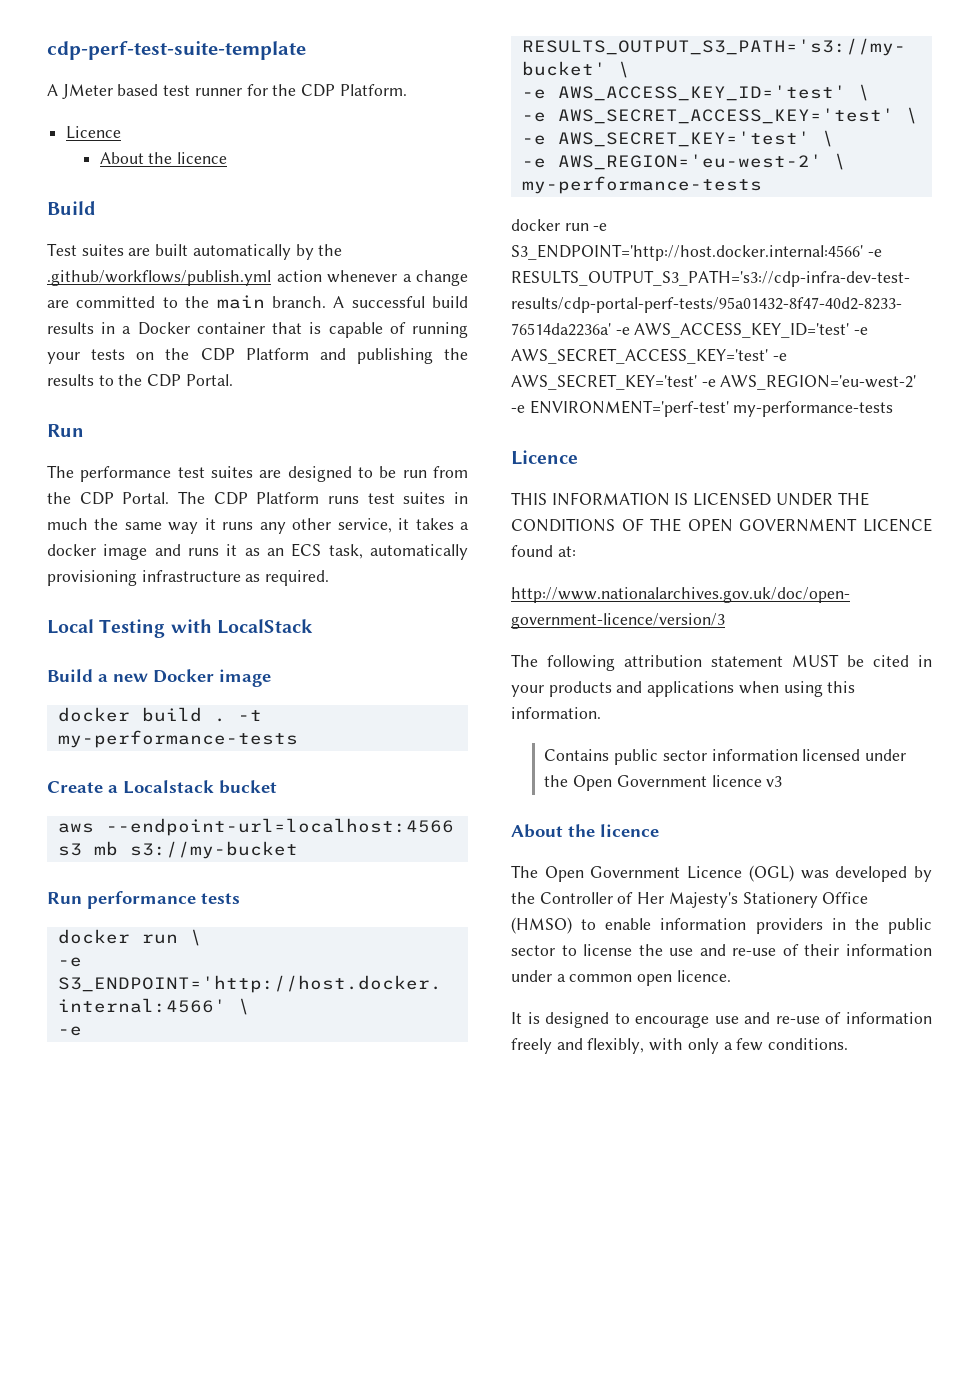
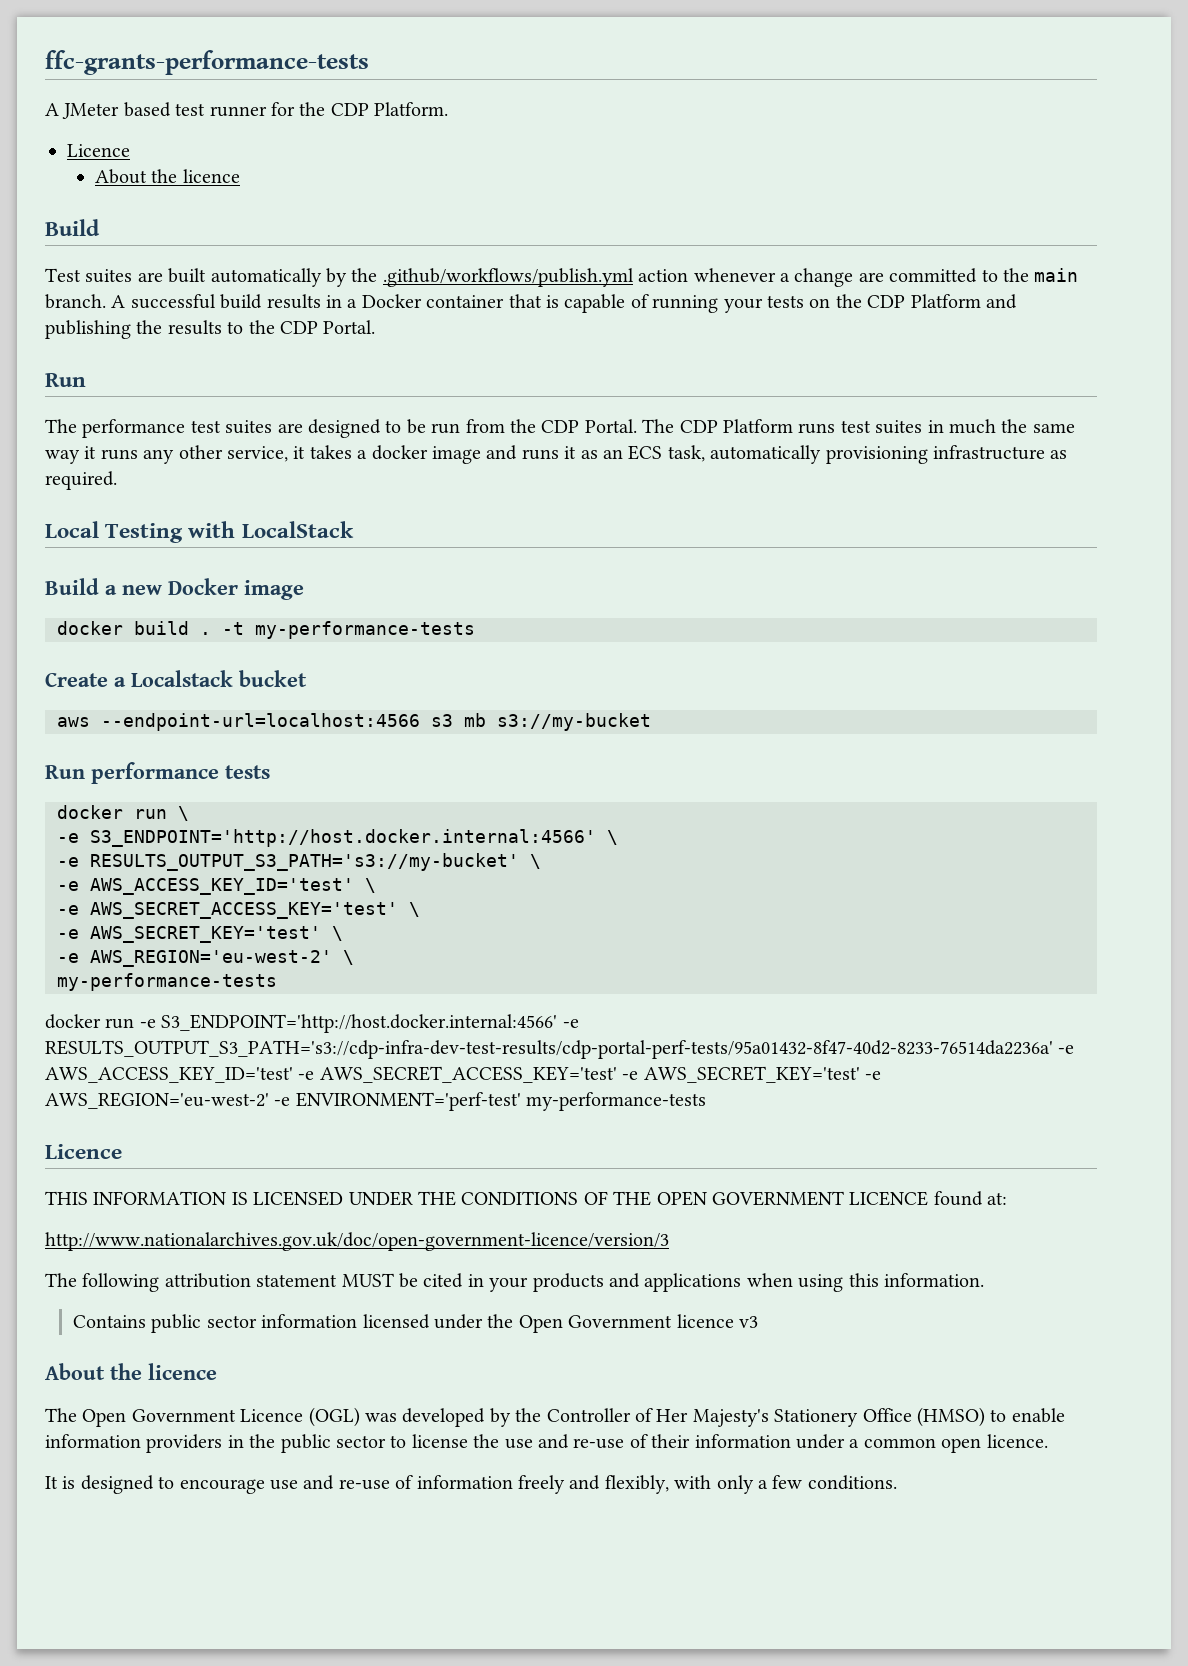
- cdp-perf-test-suite-template
+ ffc-grants-performance-tests

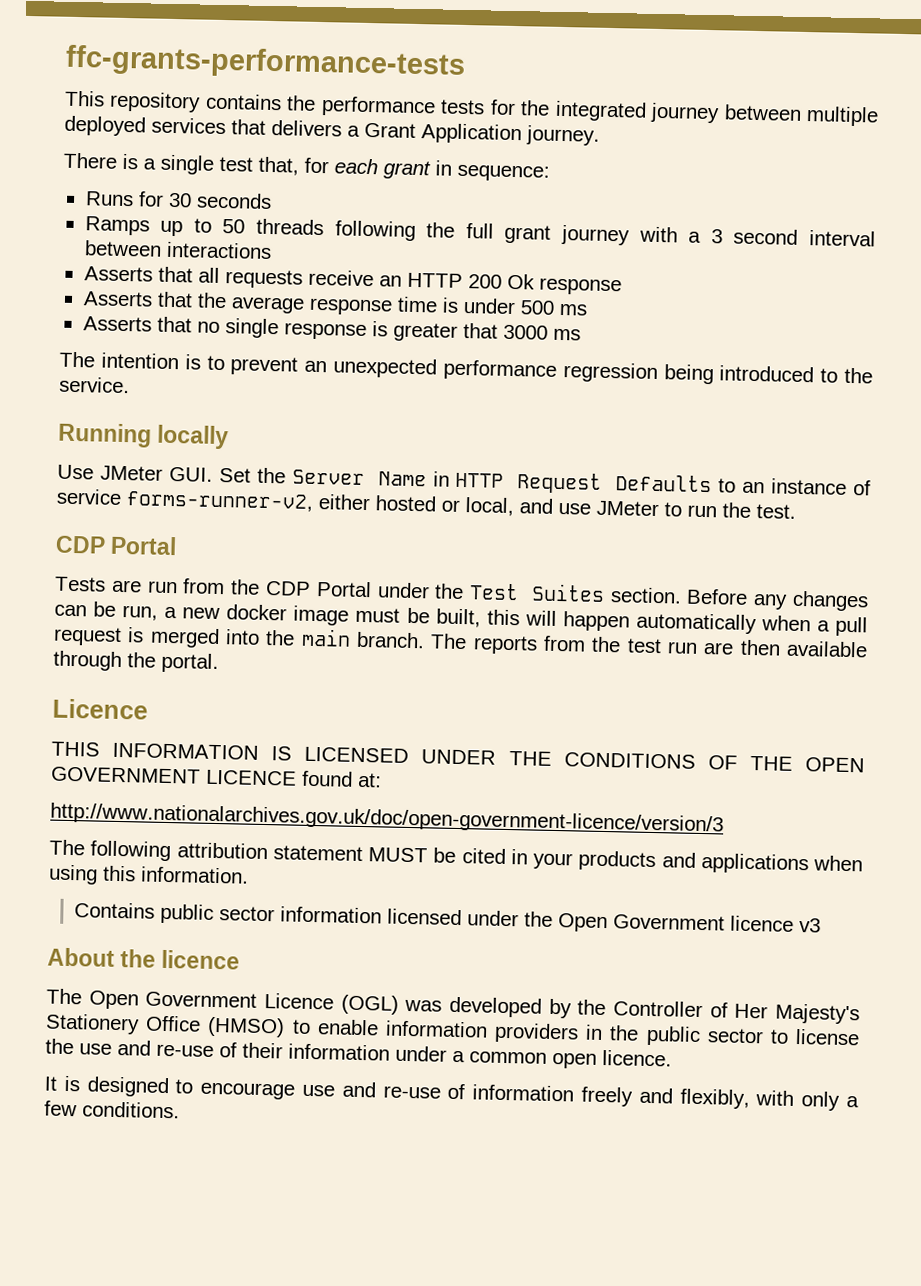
- A JMeter based test runner for the CDP Platform.
- Licence
- About the licence
- Build
- Test suites are built automatically by the .github/workflows/publish.yml action whenever a change are committed to the main branch. A successful build results in a Docker container that is capable of running your tests on the CDP Platform and publishing the results to the CDP Portal.
- Run
- The performance test suites are designed to be run from the CDP Portal. The CDP Platform runs test suites in much the same way it runs any other service, it takes a docker image and runs it as an ECS task, automatically provisioning infrastructure as required.
- Local Testing with LocalStack
- Build a new Docker image
- docker build . -t my-performance-tests
- Create a Localstack bucket
- aws --endpoint-url=localhost:4566 s3 mb s3://my-bucket
- Run performance tests
- docker run \
- -e S3_ENDPOINT='http://host.docker.internal:4566' \
- -e RESULTS_OUTPUT_S3_PATH='s3://my-bucket' \
- -e AWS_ACCESS_KEY_ID='test' \
- -e AWS_SECRET_ACCESS_KEY='test' \
- -e AWS_SECRET_KEY='test' \
- -e AWS_REGION='eu-west-2' \
- my-performance-tests
- docker run -e S3_ENDPOINT='http://host.docker.internal:4566' -e RESULTS_OUTPUT_S3_PATH='s3://cdp-infra-dev-test-results/cdp-portal-perf-tests/95a01432-8f47-40d2-8233-76514da2236a' -e AWS_ACCESS_KEY_ID='test' -e AWS_SECRET_ACCESS_KEY='test' -e AWS_SECRET_KEY='test' -e AWS_REGION='eu-west-2' -e ENVIRONMENT='perf-test' my-performance-tests
+ This repository contains the performance tests for the integrated journey between multiple deployed services that delivers a Grant Application journey.
+ There is a single test that, for each grant in sequence:
+ Runs for 30 seconds
+ Ramps up to 50 threads following the full grant journey with a 3 second interval between interactions
+ Asserts that all requests receive an HTTP 200 Ok response
+ Asserts that the average response time is under 500 ms
+ Asserts that no single response is greater that 3000 ms
+ The intention is to prevent an unexpected performance regression being introduced to the service.
+ Running locally
+ Use JMeter GUI. Set the Server Name in HTTP Request Defaults to an instance of service forms-runner-v2, either hosted or local, and use JMeter to run the test.
+ CDP Portal
+ Tests are run from the CDP Portal under the Test Suites section. Before any changes can be run, a new docker image must be built, this will happen automatically when a pull request is merged into the main branch. The reports from the test run are then available through the portal.

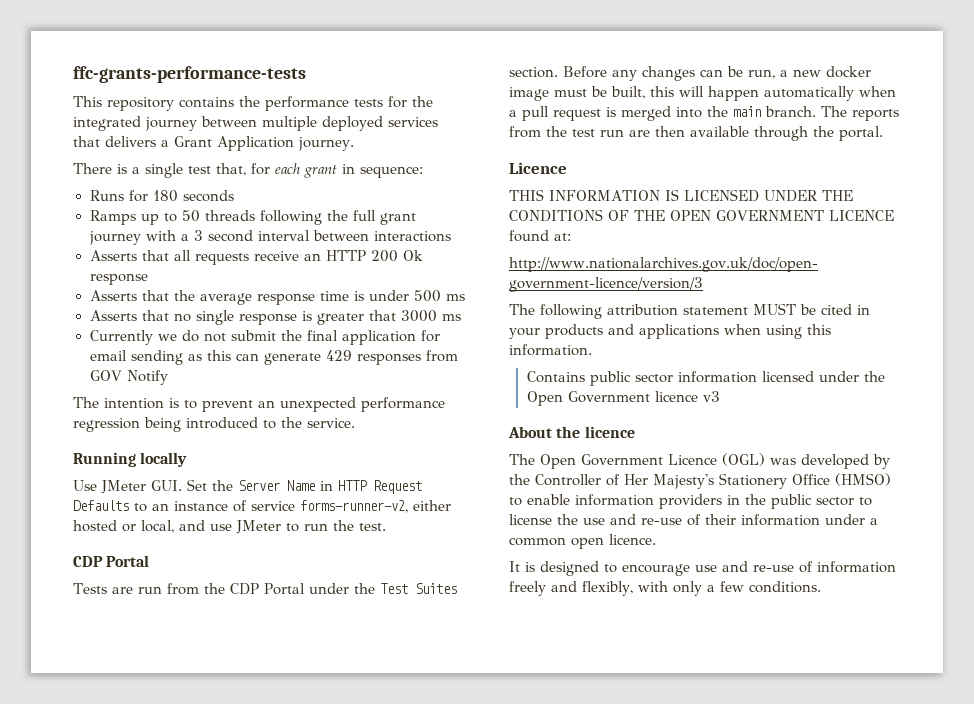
- Runs for 30 seconds
+ Runs for 180 seconds
+ Currently we do not submit the final application for email sending as this can generate 429 responses from GOV Notify

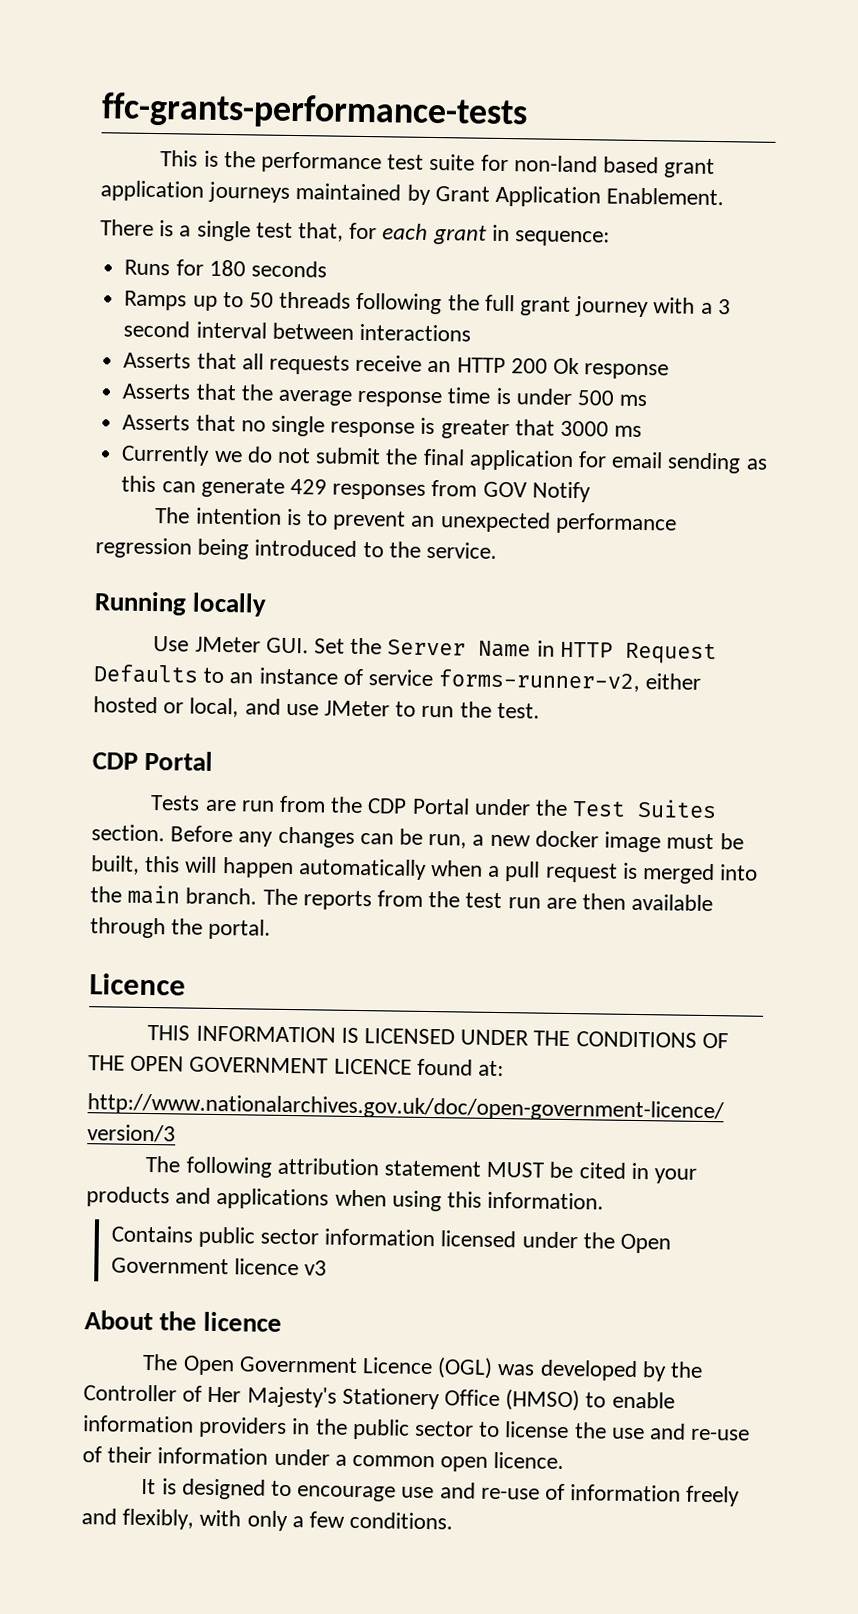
- This repository contains the performance tests for the integrated journey between multiple deployed services that delivers a Grant Application journey.
+ This is the performance test suite for non-land based grant application journeys maintained by Grant Application Enablement.

